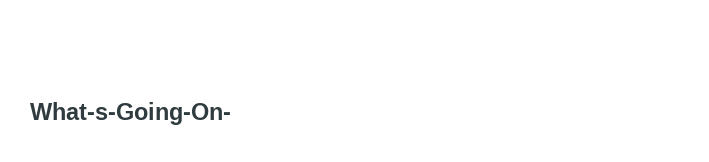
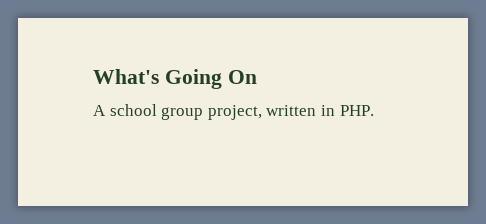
- What-s-Going-On-
+ What's Going On
+ A school group project, written in PHP.

